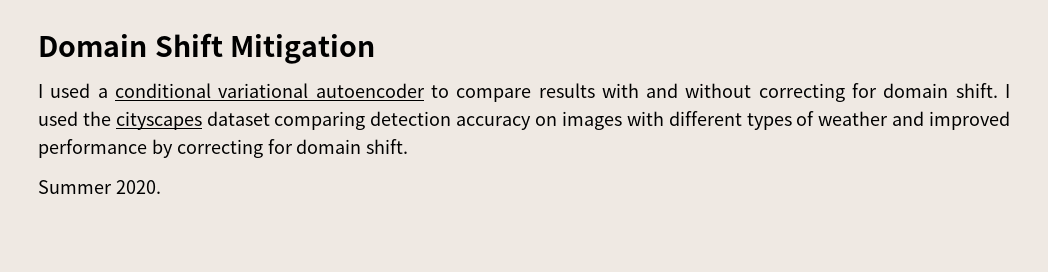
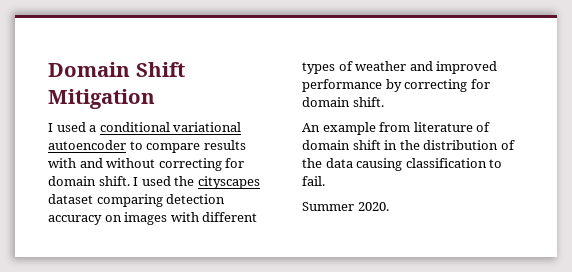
+ An example from literature of domain shift in the distribution of the data causing classification to fail.

